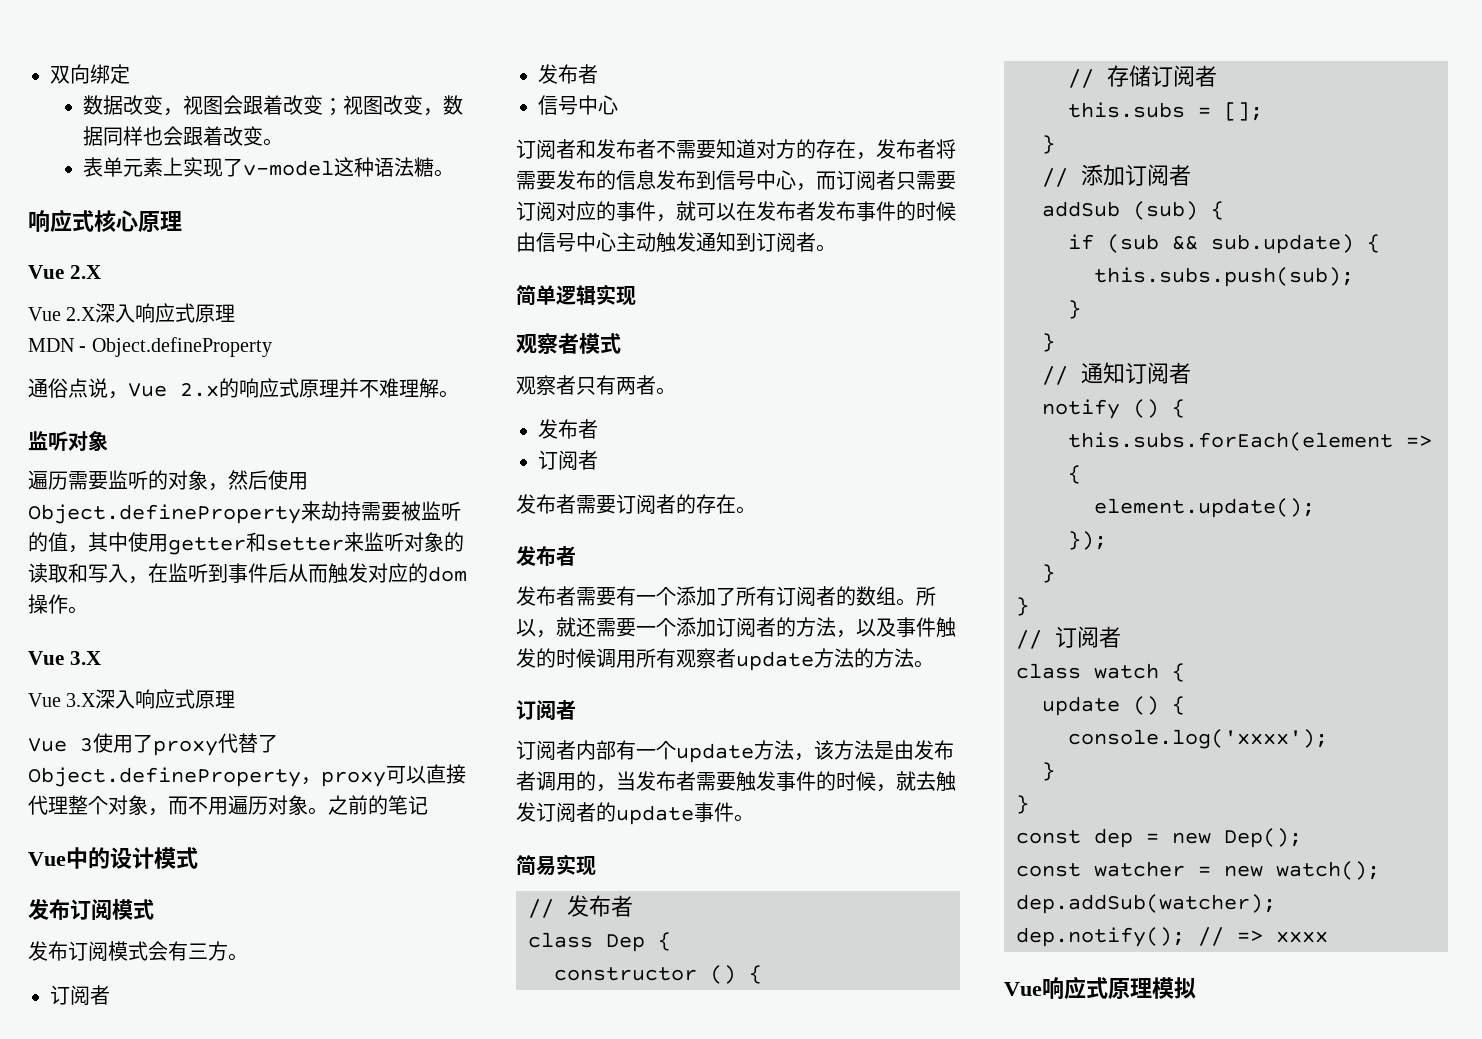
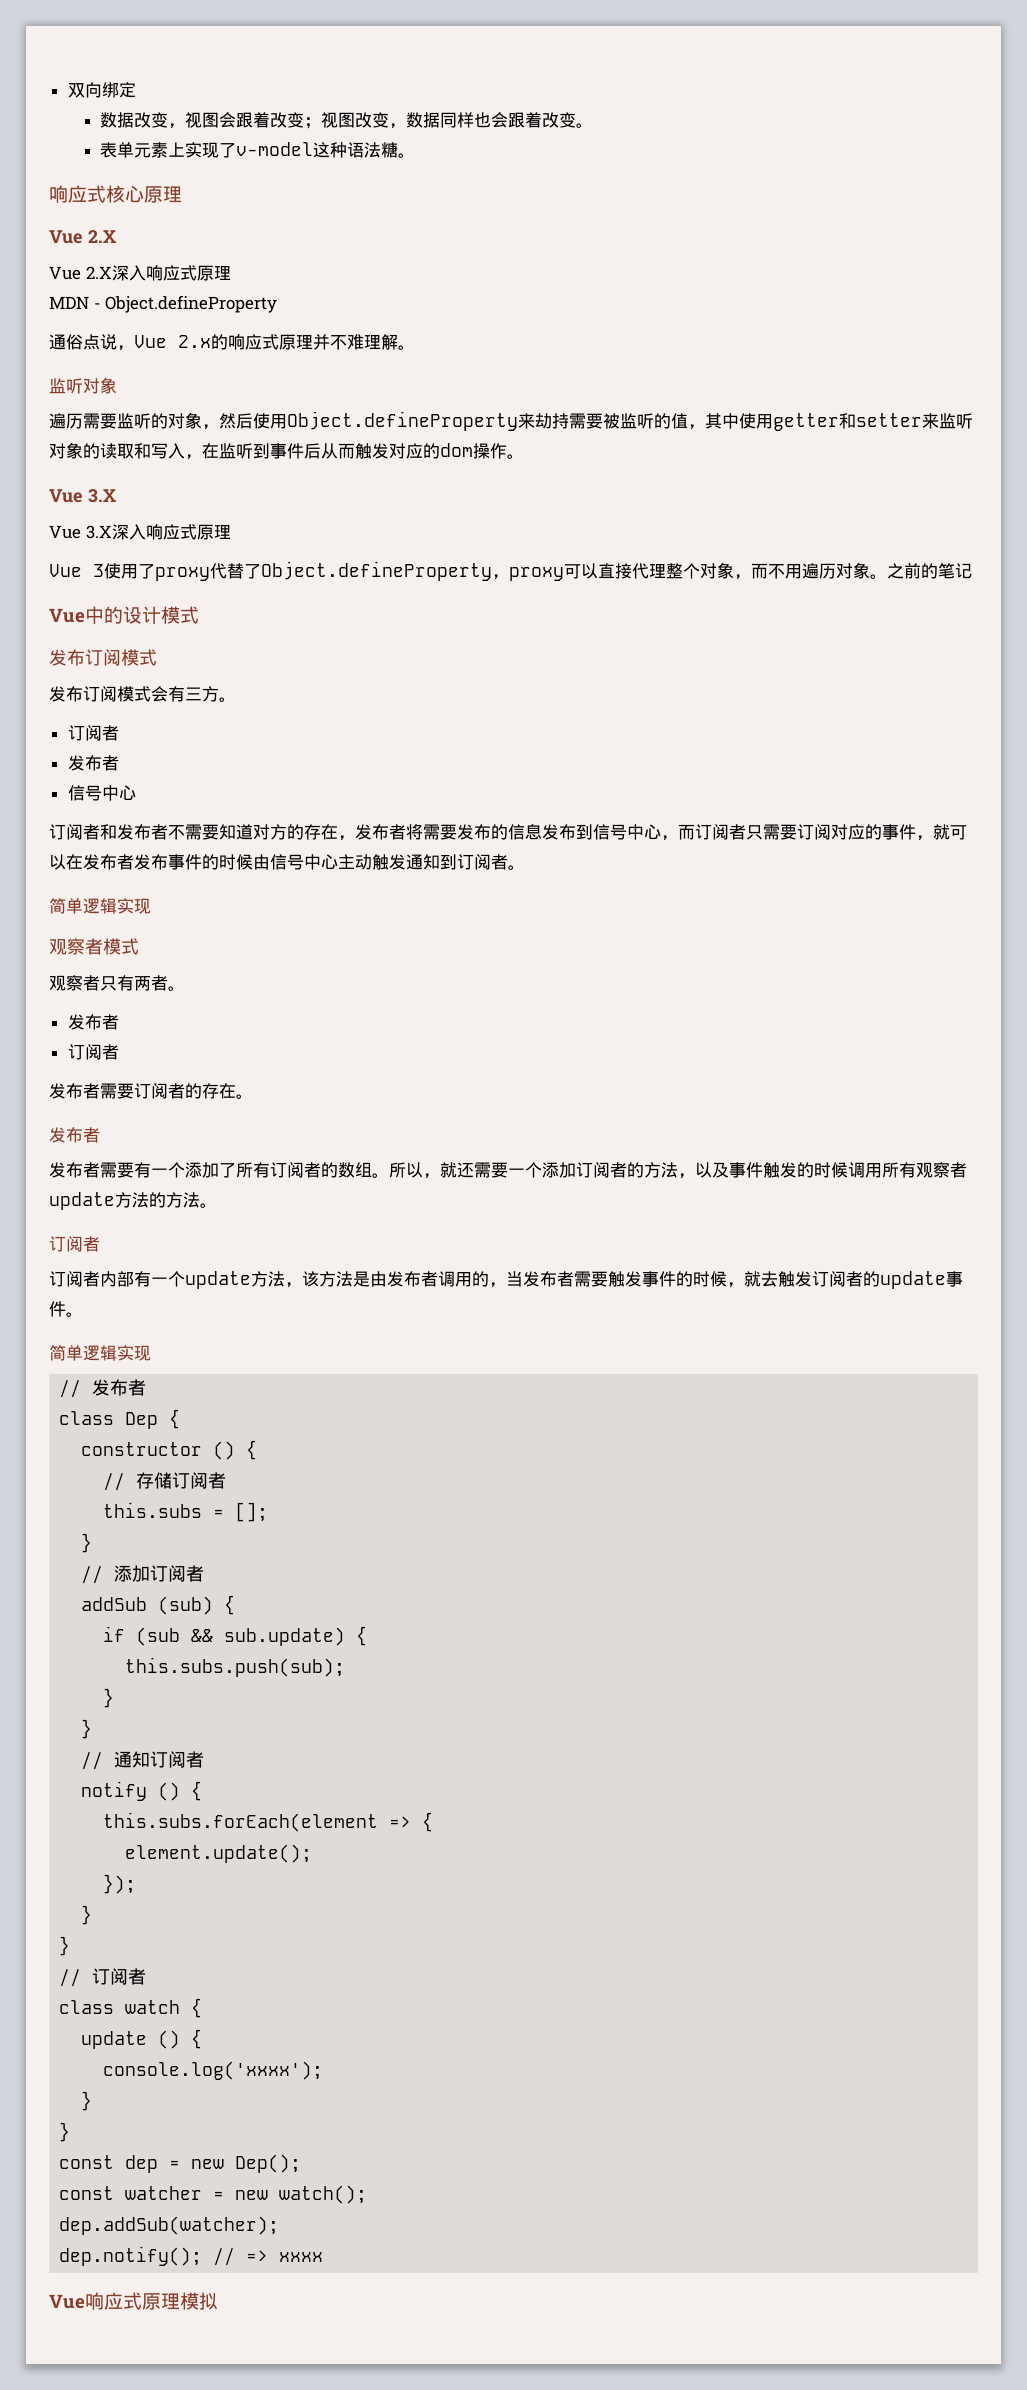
  订阅者内部有一个update方法，该方法是由发布者调用的，当发布者需要触发事件的时候，就去触发订阅者的update事件。
- 简易实现
+ 简单逻辑实现

